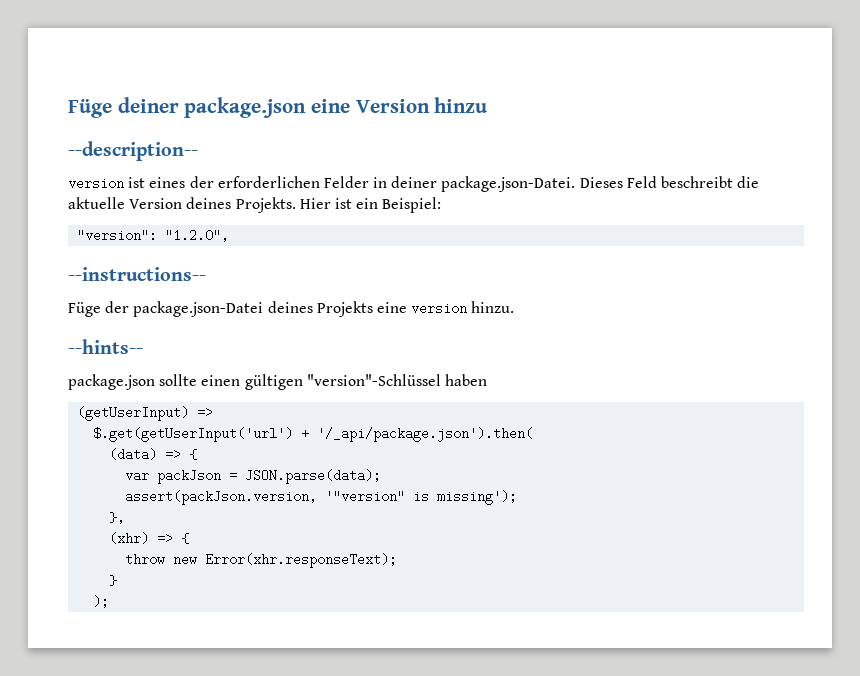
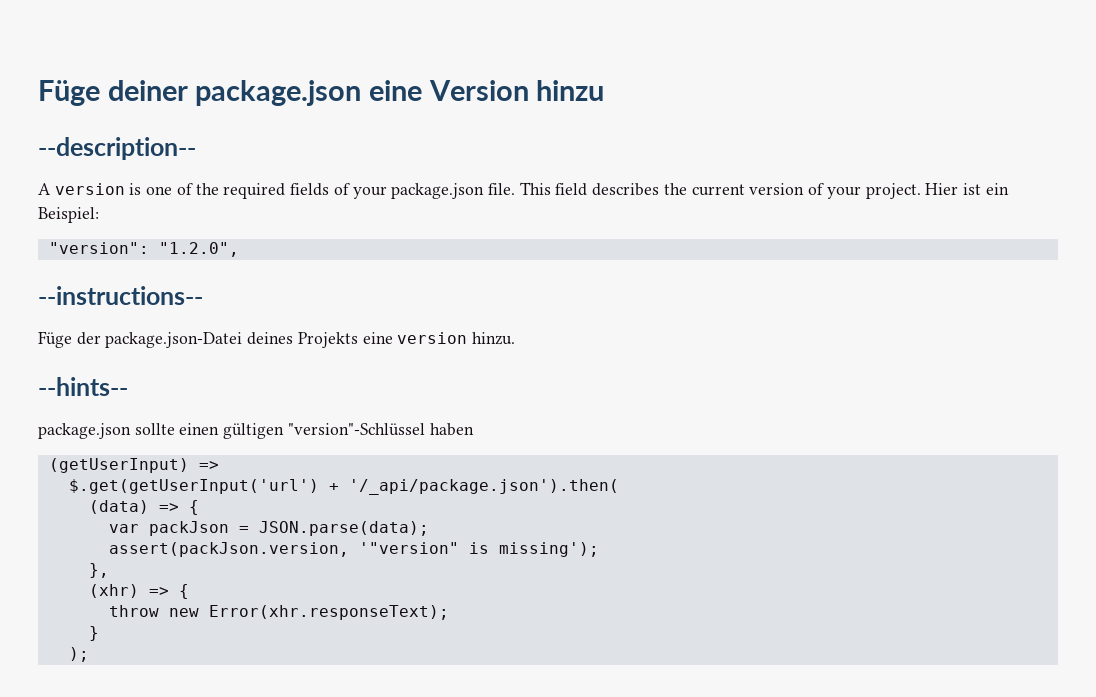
- version ist eines der erforderlichen Felder in deiner package.json-Datei. Dieses Feld beschreibt die aktuelle Version deines Projekts.
+ A version is one of the required fields of your package.json file. This field describes the current version of your project.

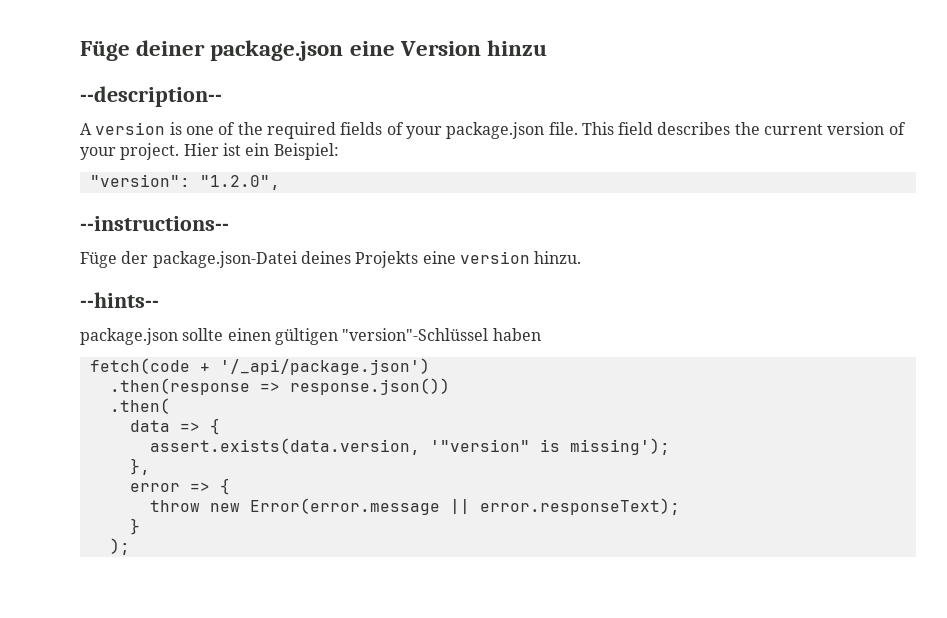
- (getUserInput) =>
- $.get(getUserInput('url') + '/_api/package.json').then(
- (data) => {
- var packJson = JSON.parse(data);
- assert(packJson.version, '"version" is missing');
+ fetch(code + '/_api/package.json')
+ .then(response => response.json())
+ .then(
+ data => {
+ assert.exists(data.version, '"version" is missing');
- (xhr) => {
+ error => {
- throw new Error(xhr.responseText);
+ throw new Error(error.message || error.responseText);

